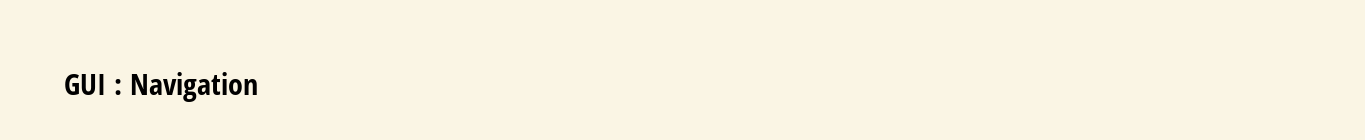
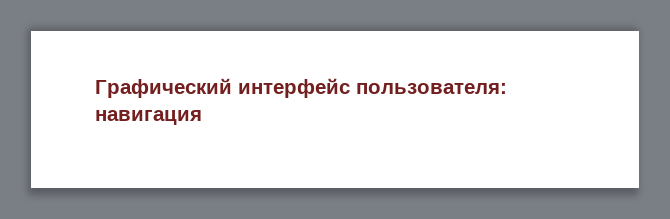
- GUI : Navigation
+ Графический интерфейс пользователя: навигация

